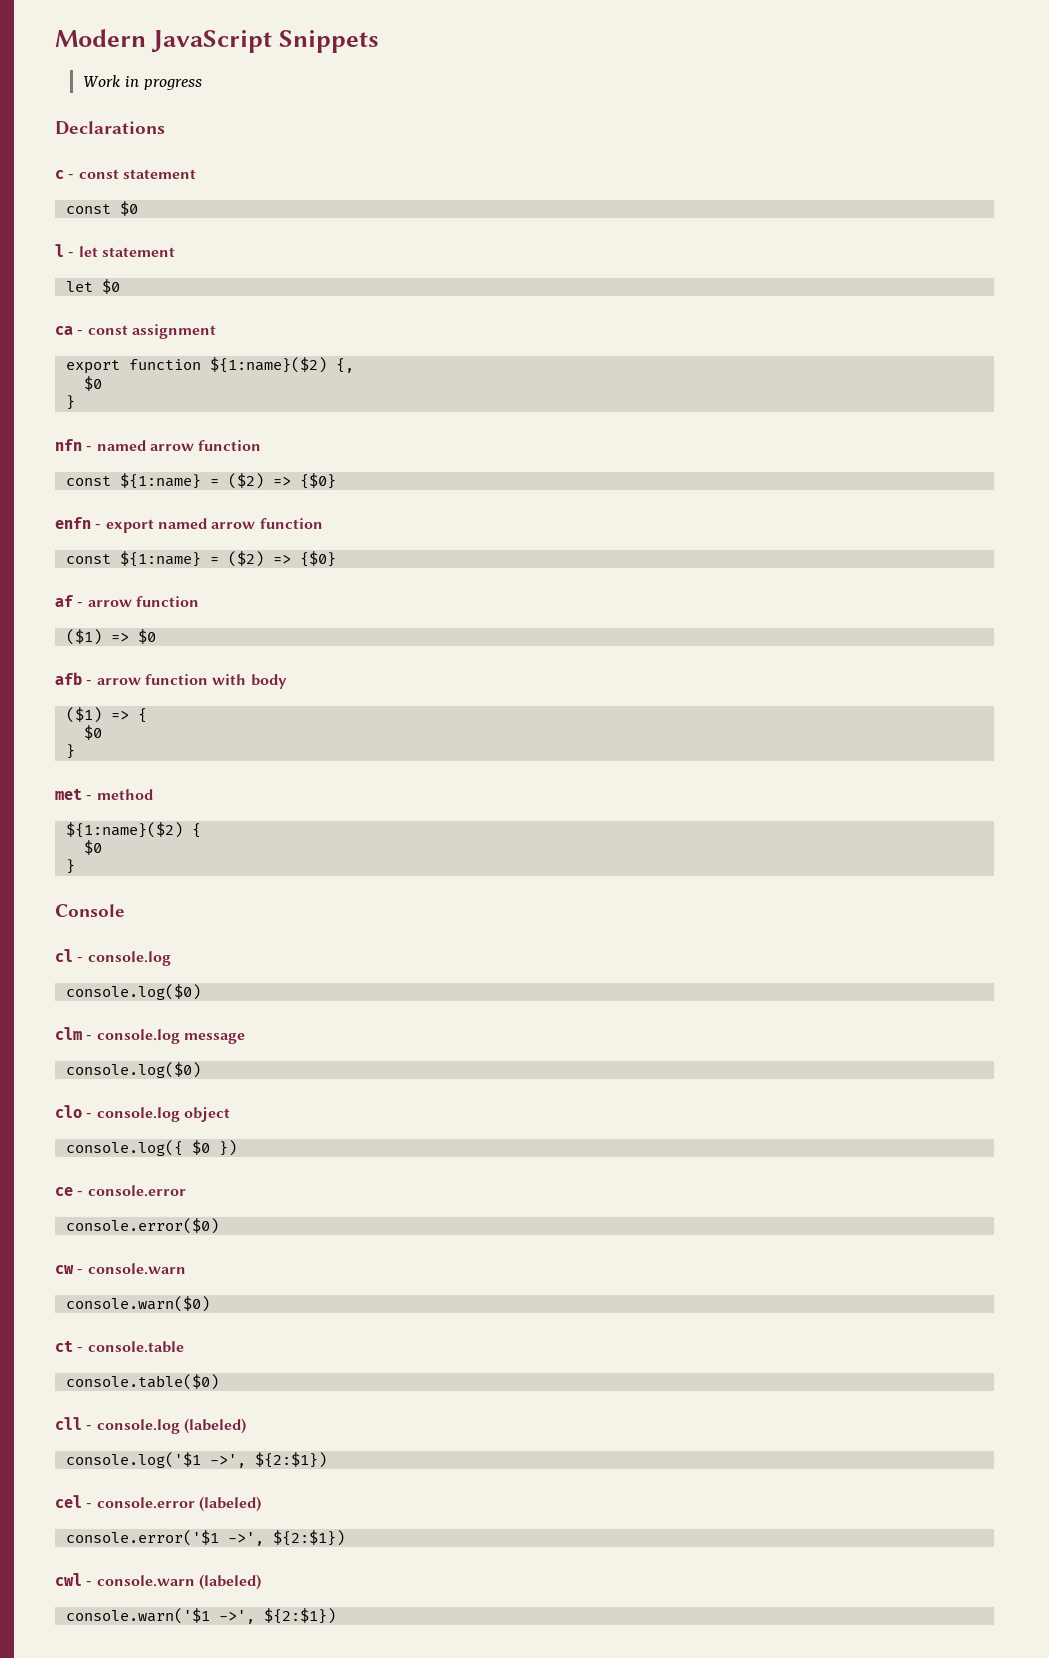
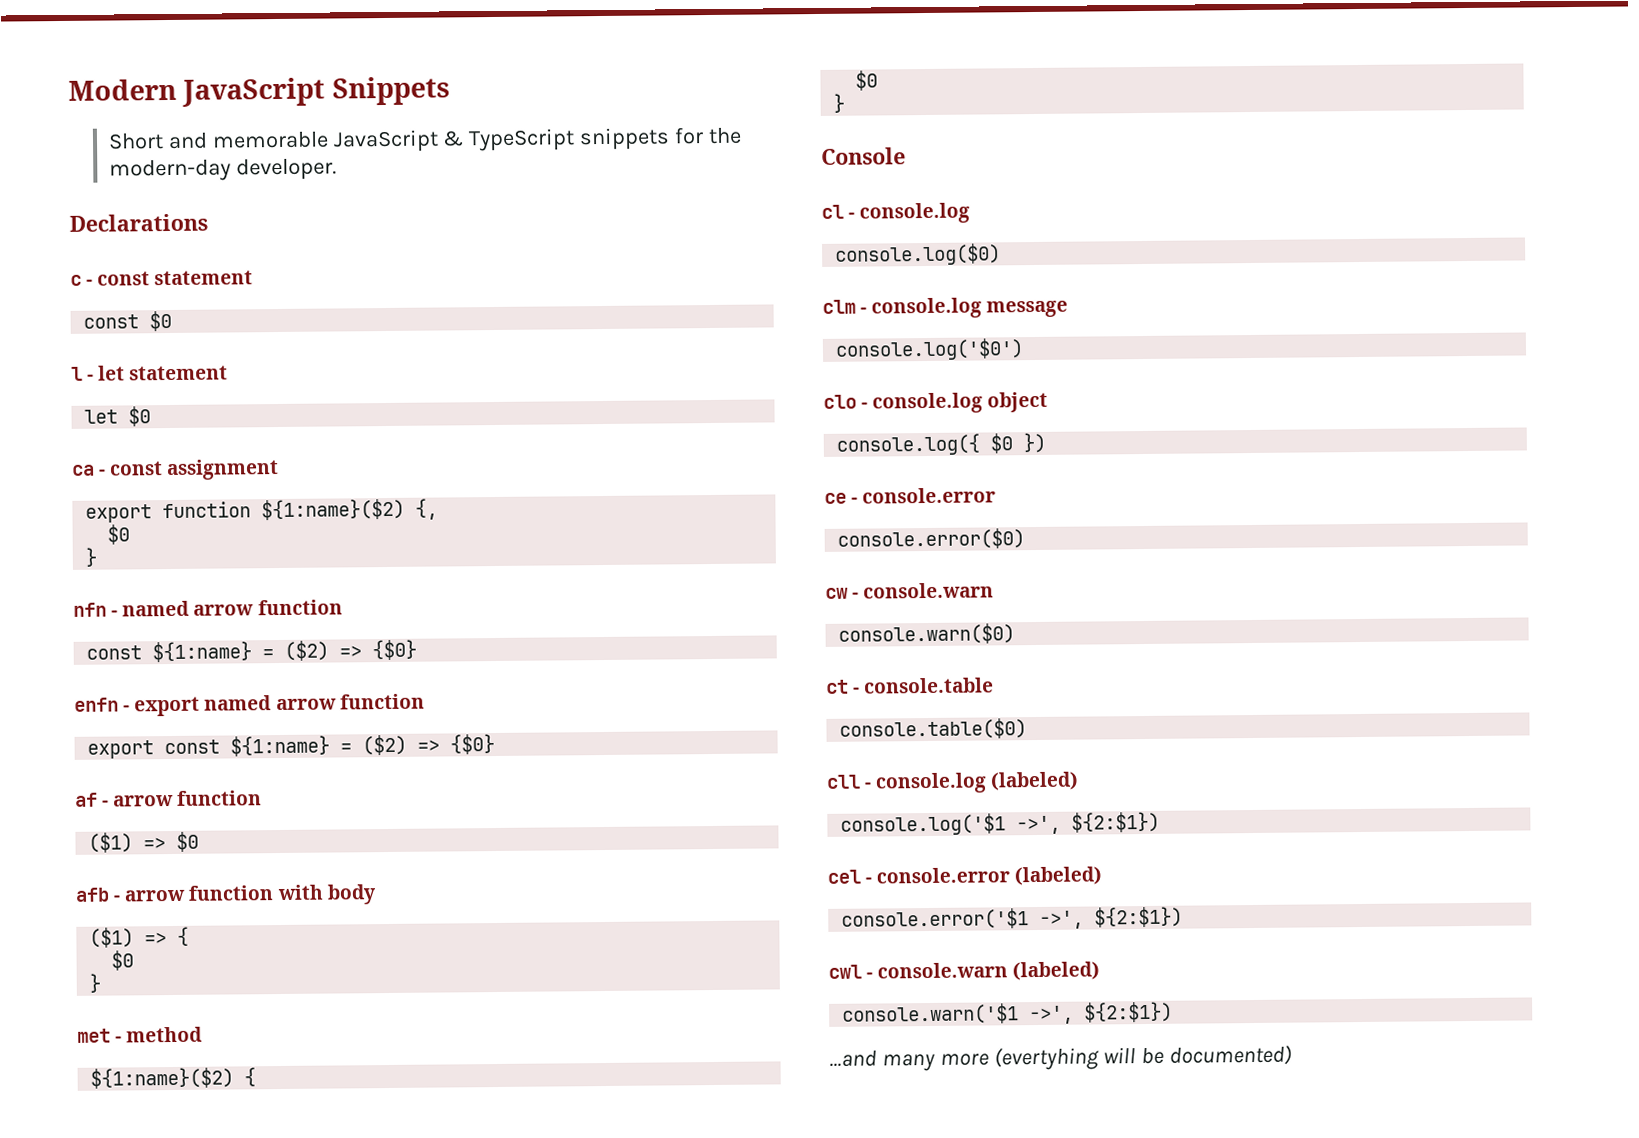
- Work in progress
+ Short and memorable JavaScript & TypeScript snippets for the modern-day developer.
  enfn - export named arrow function
- const ${1:name} = ($2) => {$0}
+ export const ${1:name} = ($2) => {$0}
  clm - console.log message
- console.log($0)
+ console.log('$0')
+ ...and many more (evertyhing will be documented)

